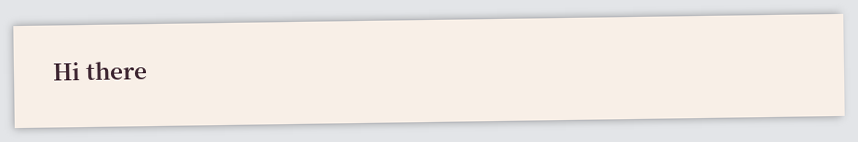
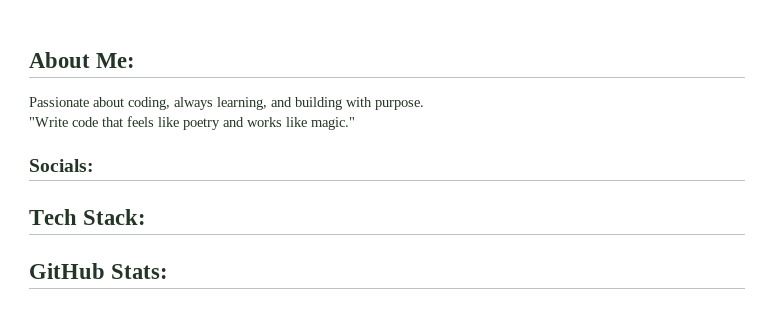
- Hi there
+ About Me:
+ Passionate about coding, always learning, and building with purpose.
+ "Write code that feels like poetry and works like magic."
+ Socials:
+ Tech Stack:
+ GitHub Stats:

